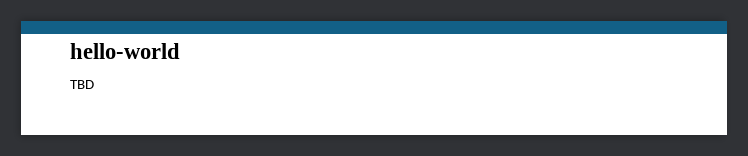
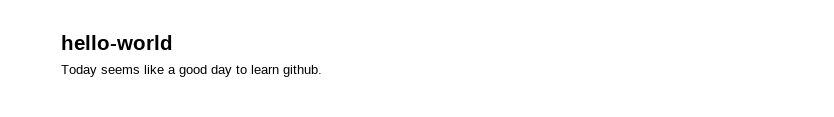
- TBD
+ Today seems like a good day to learn github.

